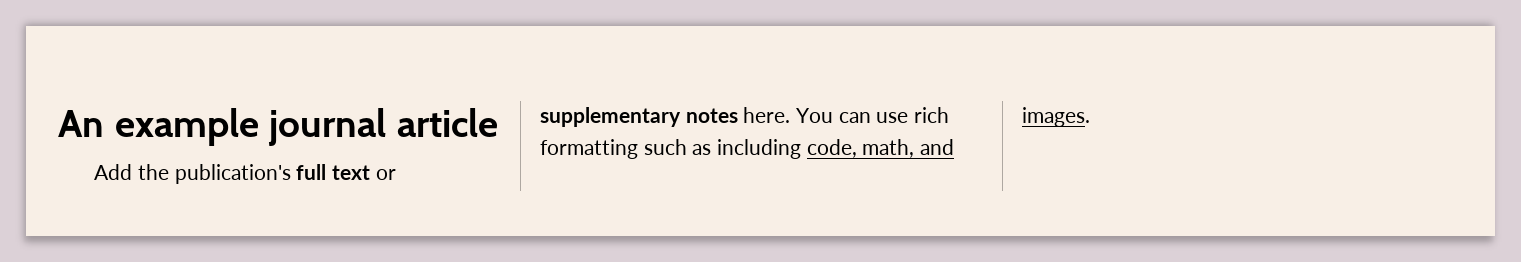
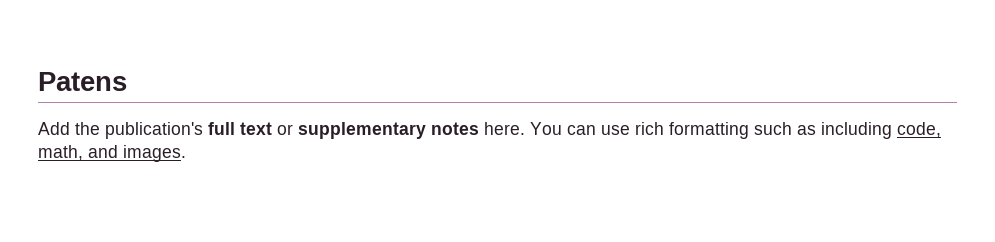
- An example journal article
+ Patens

